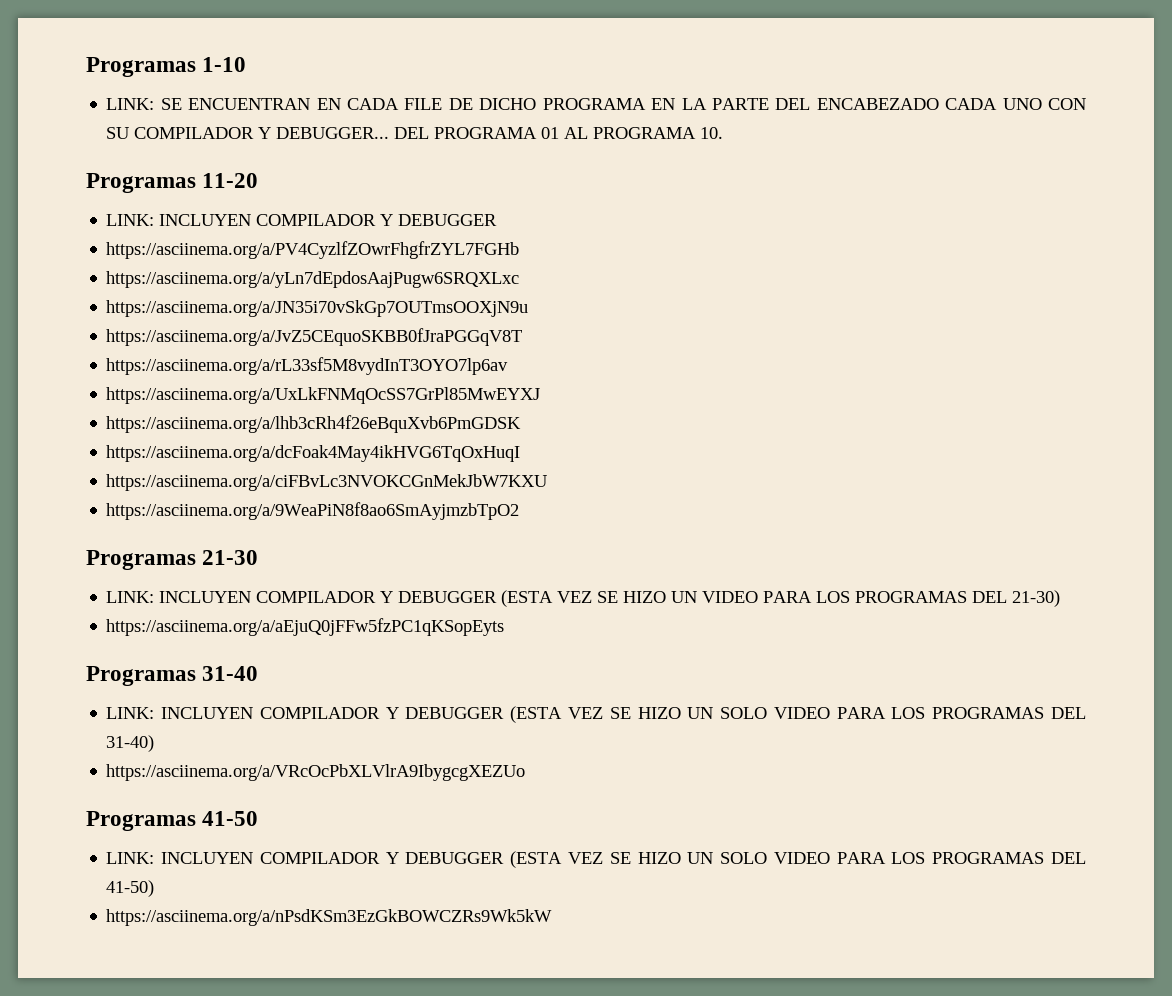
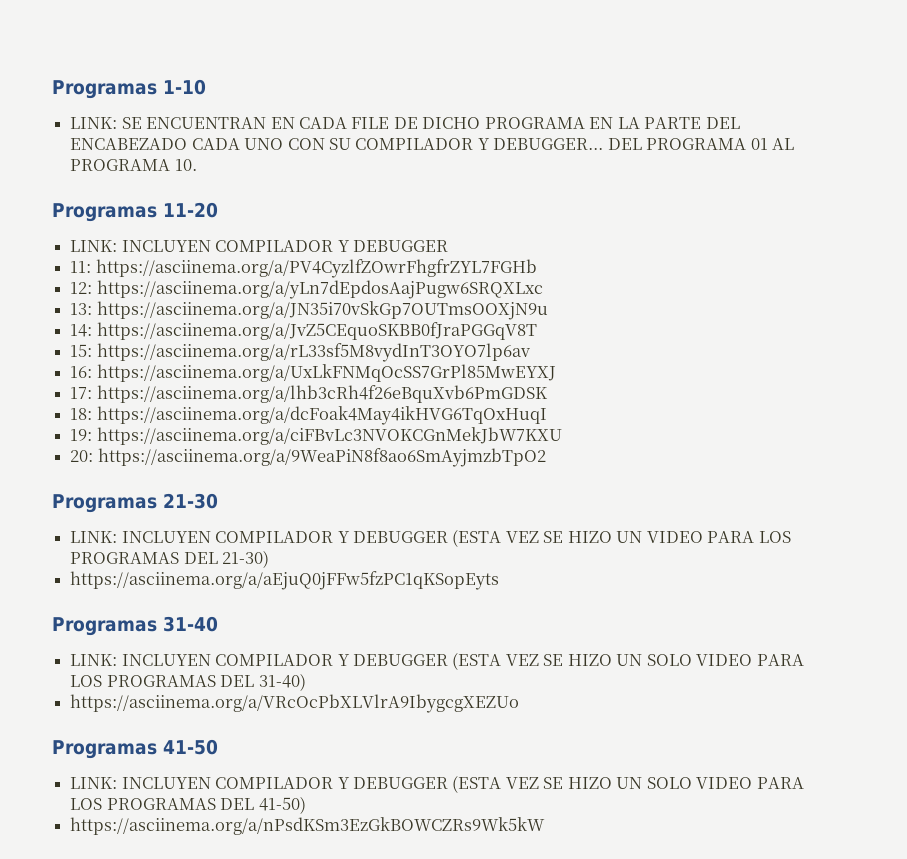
- https://asciinema.org/a/PV4CyzlfZOwrFhgfrZYL7FGHb
+ 11: https://asciinema.org/a/PV4CyzlfZOwrFhgfrZYL7FGHb
- https://asciinema.org/a/yLn7dEpdosAajPugw6SRQXLxc
+ 12: https://asciinema.org/a/yLn7dEpdosAajPugw6SRQXLxc
- https://asciinema.org/a/JN35i70vSkGp7OUTmsOOXjN9u
+ 13: https://asciinema.org/a/JN35i70vSkGp7OUTmsOOXjN9u
- https://asciinema.org/a/JvZ5CEquoSKBB0fJraPGGqV8T
+ 14: https://asciinema.org/a/JvZ5CEquoSKBB0fJraPGGqV8T
- https://asciinema.org/a/rL33sf5M8vydInT3OYO7lp6av
+ 15: https://asciinema.org/a/rL33sf5M8vydInT3OYO7lp6av
- https://asciinema.org/a/UxLkFNMqOcSS7GrPl85MwEYXJ
+ 16: https://asciinema.org/a/UxLkFNMqOcSS7GrPl85MwEYXJ
- https://asciinema.org/a/lhb3cRh4f26eBquXvb6PmGDSK
+ 17: https://asciinema.org/a/lhb3cRh4f26eBquXvb6PmGDSK
- https://asciinema.org/a/dcFoak4May4ikHVG6TqOxHuqI
+ 18: https://asciinema.org/a/dcFoak4May4ikHVG6TqOxHuqI
- https://asciinema.org/a/ciFBvLc3NVOKCGnMekJbW7KXU
+ 19: https://asciinema.org/a/ciFBvLc3NVOKCGnMekJbW7KXU
- https://asciinema.org/a/9WeaPiN8f8ao6SmAyjmzbTpO2
+ 20: https://asciinema.org/a/9WeaPiN8f8ao6SmAyjmzbTpO2

